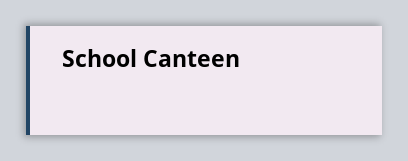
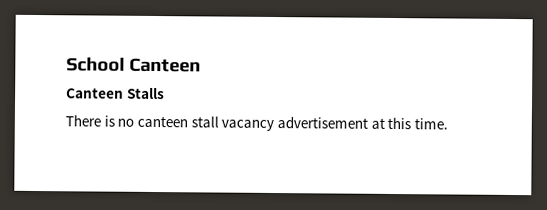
+ Canteen Stalls
+ There is no canteen stall vacancy advertisement at this time.

